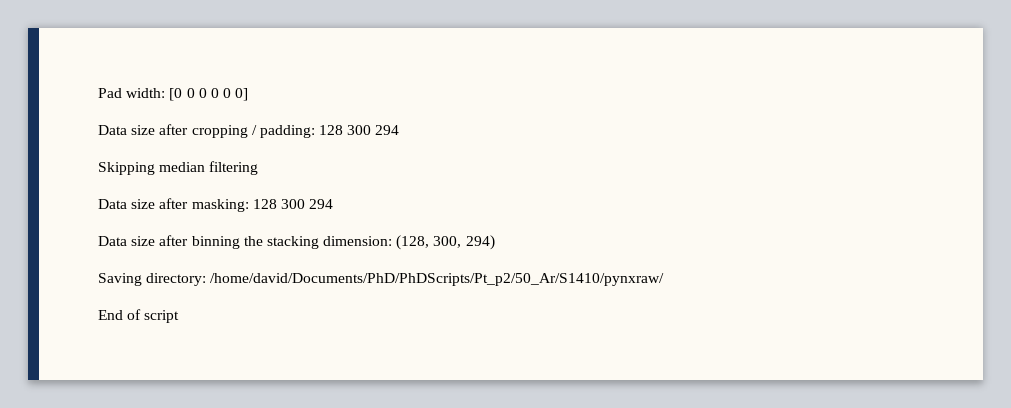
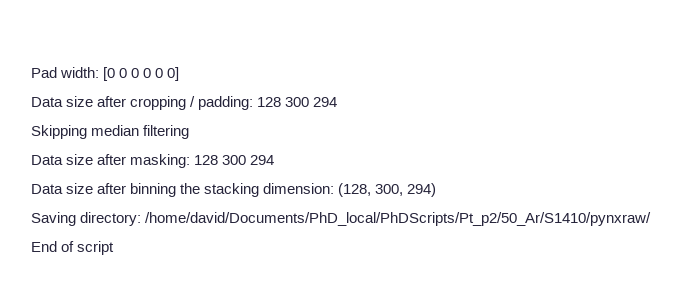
- Saving directory: /home/david/Documents/PhD/PhDScripts/Pt_p2/50_Ar/S1410/pynxraw/
+ Saving directory: /home/david/Documents/PhD_local/PhDScripts/Pt_p2/50_Ar/S1410/pynxraw/

